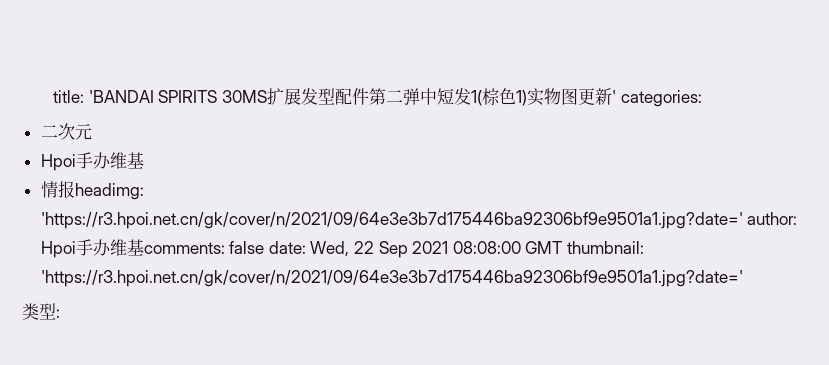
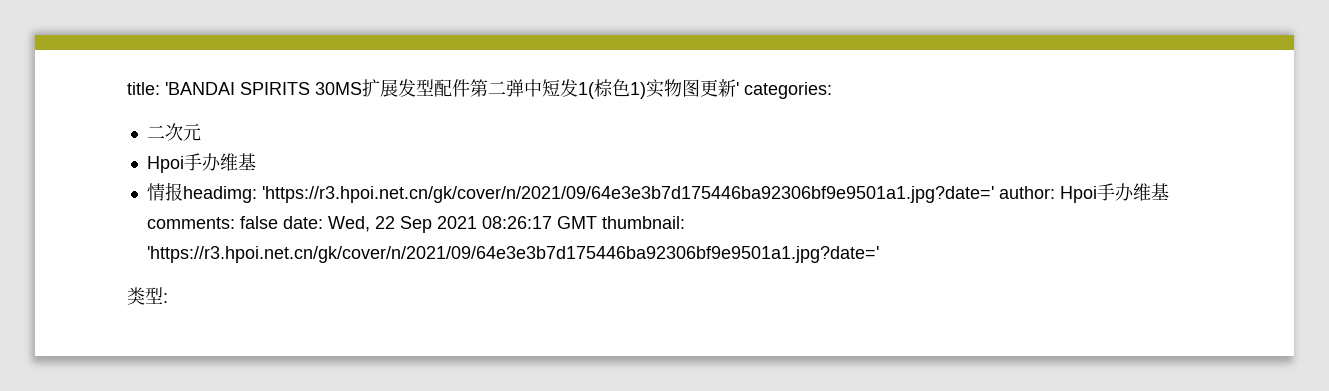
- 情报headimg: 'https://r3.hpoi.net.cn/gk/cover/n/2021/09/64e3e3b7d175446ba92306bf9e9501a1.jpg?date=' author: Hpoi手办维基comments: false date: Wed, 22 Sep 2021 08:08:00 GMT thumbnail: 'https://r3.hpoi.net.cn/gk/cover/n/2021/09/64e3e3b7d175446ba92306bf9e9501a1.jpg?date='
+ 情报headimg: 'https://r3.hpoi.net.cn/gk/cover/n/2021/09/64e3e3b7d175446ba92306bf9e9501a1.jpg?date=' author: Hpoi手办维基comments: false date: Wed, 22 Sep 2021 08:26:17 GMT thumbnail: 'https://r3.hpoi.net.cn/gk/cover/n/2021/09/64e3e3b7d175446ba92306bf9e9501a1.jpg?date='

